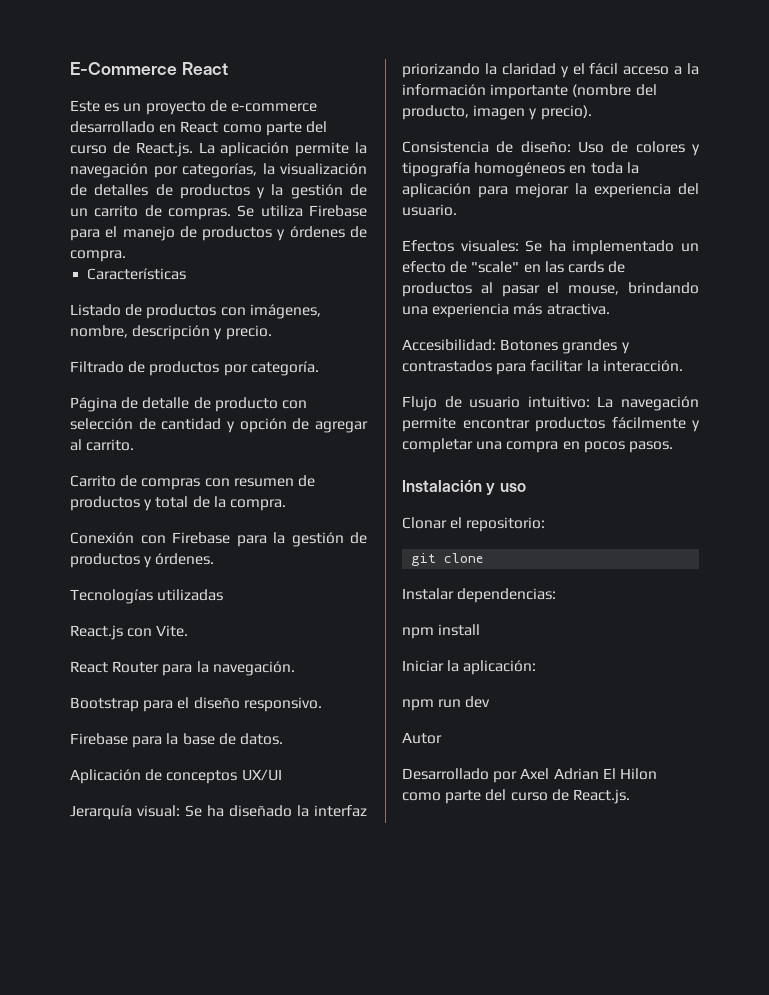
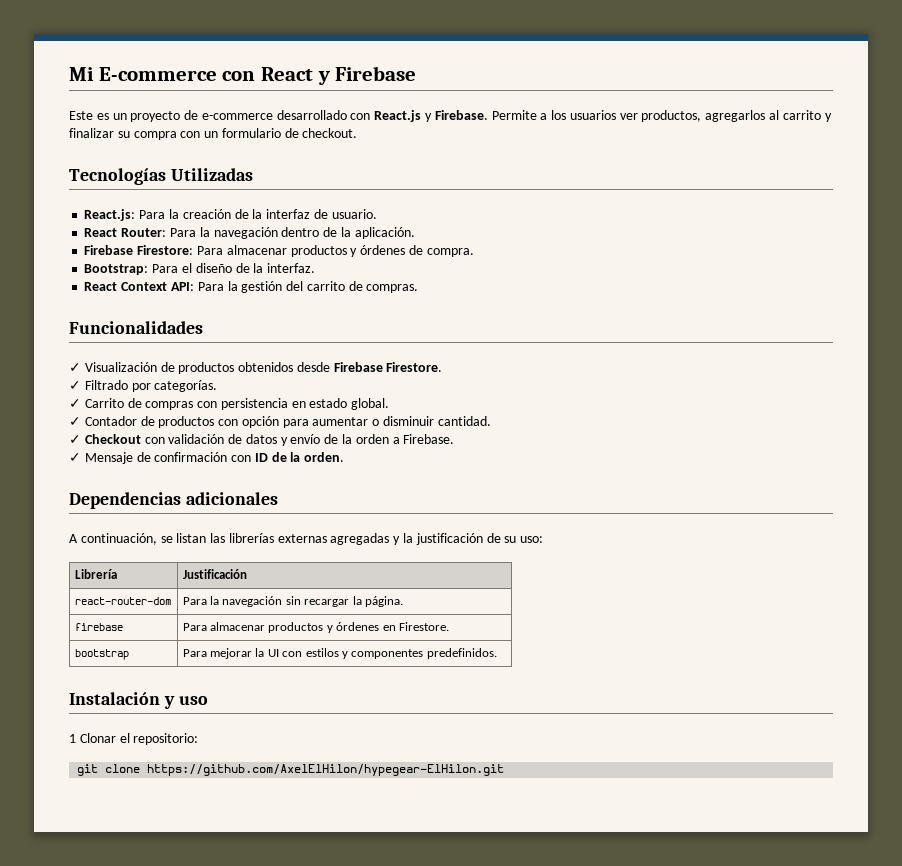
- E-Commerce React
+ Mi E-commerce con React y Firebase
- Este es un proyecto de e-commerce desarrollado en React como parte del curso de React.js. La aplicación permite la navegación por categorías, la visualización de detalles de productos y la gestión de un carrito de compras. Se utiliza Firebase para el manejo de productos y órdenes de compra.
+ Este es un proyecto de e-commerce desarrollado con React.js y Firebase. Permite a los usuarios ver productos, agregarlos al carrito y finalizar su compra con un formulario de checkout.
+ Tecnologías Utilizadas
+ React.js: Para la creación de la interfaz de usuario.
+ React Router: Para la navegación dentro de la aplicación.
+ Firebase Firestore: Para almacenar productos y órdenes de compra.
- Características
- Listado de productos con imágenes, nombre, descripción y precio.
- Filtrado de productos por categoría.
- Página de detalle de producto con selección de cantidad y opción de agregar al carrito.
- Carrito de compras con resumen de productos y total de la compra.
- Conexión con Firebase para la gestión de productos y órdenes.
- Tecnologías utilizadas
- React.js con Vite.
- React Router para la navegación.
- Bootstrap para el diseño responsivo.
- Firebase para la base de datos.
- Aplicación de conceptos UX/UI
- Jerarquía visual: Se ha diseñado la interfaz priorizando la claridad y el fácil acceso a la información importante (nombre del producto, imagen y precio).
- Consistencia de diseño: Uso de colores y tipografía homogéneos en toda la aplicación para mejorar la experiencia del usuario.
- Efectos visuales: Se ha implementado un efecto de "scale" en las cards de productos al pasar el mouse, brindando una experiencia más atractiva.
- Accesibilidad: Botones grandes y contrastados para facilitar la interacción.
- Flujo de usuario intuitivo: La navegación permite encontrar productos fácilmente y completar una compra en pocos pasos.
+ Bootstrap: Para el diseño de la interfaz.
+ React Context API: Para la gestión del carrito de compras.
+ Funcionalidades
+ ✓ Visualización de productos obtenidos desde Firebase Firestore.
+ ✓ Filtrado por categorías.
+ ✓ Carrito de compras con persistencia en estado global.
+ ✓ Contador de productos con opción para aumentar o disminuir cantidad.
+ ✓ Checkout con validación de datos y envío de la orden a Firebase.
+ ✓ Mensaje de confirmación con ID de la orden.
+ Dependencias adicionales
+ A continuación, se listan las librerías externas agregadas y la justificación de su uso:
+ Librería | Justificación
+ react-router-dom | Para la navegación sin recargar la página.
+ firebase | Para almacenar productos y órdenes en Firestore.
+ bootstrap | Para mejorar la UI con estilos y componentes predefinidos.
- Clonar el repositorio:
+ 1 Clonar el repositorio:
- git clone
- Instalar dependencias:
- npm install
- Iniciar la aplicación:
- npm run dev
- Autor
- Desarrollado por Axel Adrian El Hilon como parte del curso de React.js.
+ git clone https://github.com/AxelElHilon/hypegear-ElHilon.git

